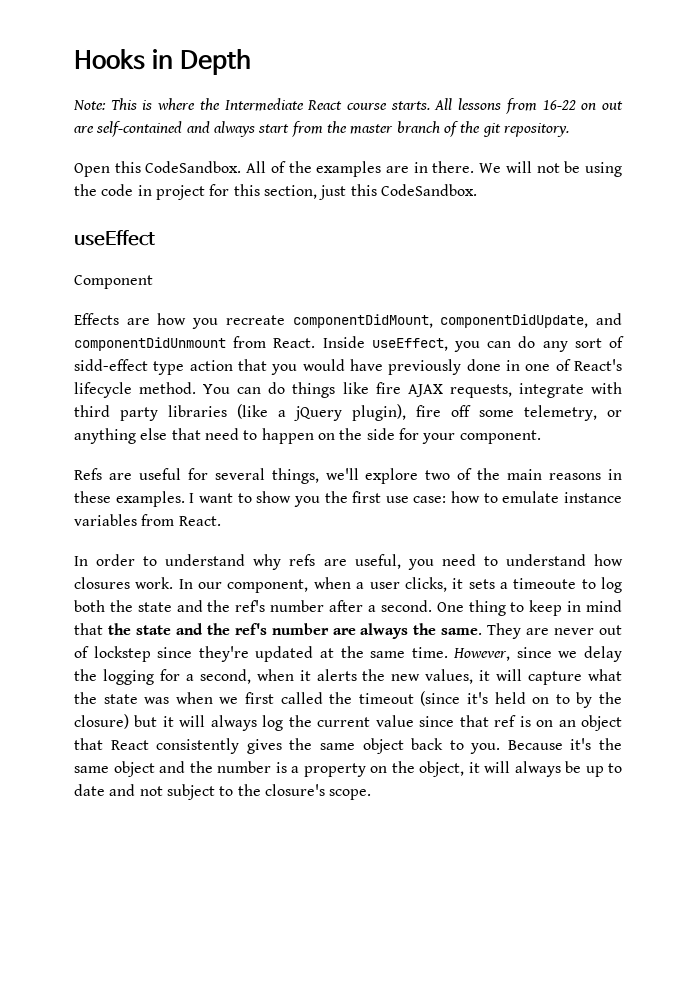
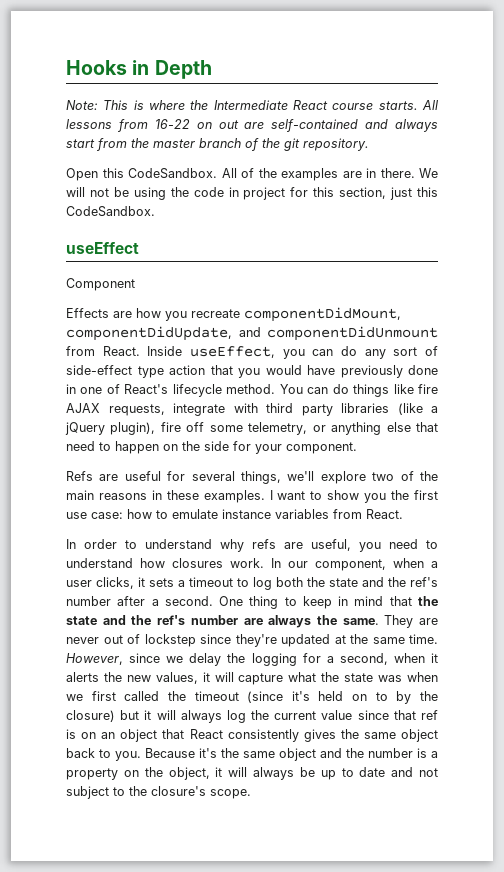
- Inside useEffect, you can do any sort of sidd-effect type action that you would have previously done in one of React's lifecycle method.
+ Inside useEffect, you can do any sort of side-effect type action that you would have previously done in one of React's lifecycle method.
- In our component, when a user clicks, it sets a timeoute to log both the state and the ref's number after a second.
+ In our component, when a user clicks, it sets a timeout to log both the state and the ref's number after a second.

